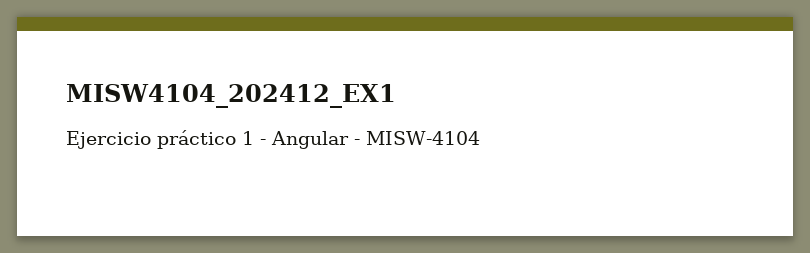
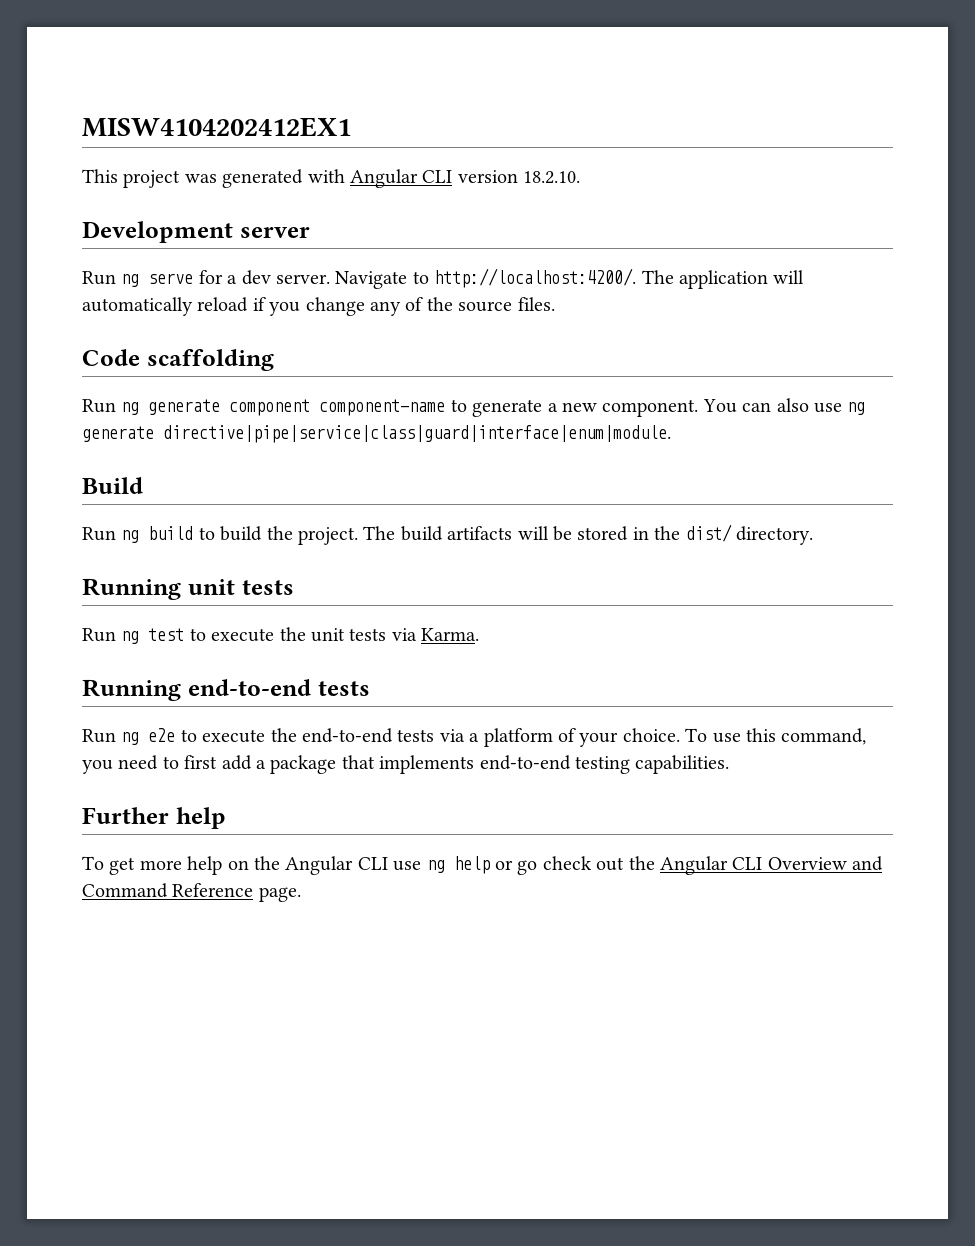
- MISW4104_202412_EX1
- Ejercicio práctico 1 - Angular - MISW-4104
+ MISW4104202412EX1
+ This project was generated with Angular CLI version 18.2.10.
+ Development server
+ Run ng serve for a dev server. Navigate to http://localhost:4200/. The application will automatically reload if you change any of the source files.
+ Code scaffolding
+ Run ng generate component component-name to generate a new component. You can also use ng generate directive|pipe|service|class|guard|interface|enum|module.
+ Build
+ Run ng build to build the project. The build artifacts will be stored in the dist/ directory.
+ Running unit tests
+ Run ng test to execute the unit tests via Karma.
+ Running end-to-end tests
+ Run ng e2e to execute the end-to-end tests via a platform of your choice. To use this command, you need to first add a package that implements end-to-end testing capabilities.
+ Further help
+ To get more help on the Angular CLI use ng help or go check out the Angular CLI Overview and Command Reference page.

